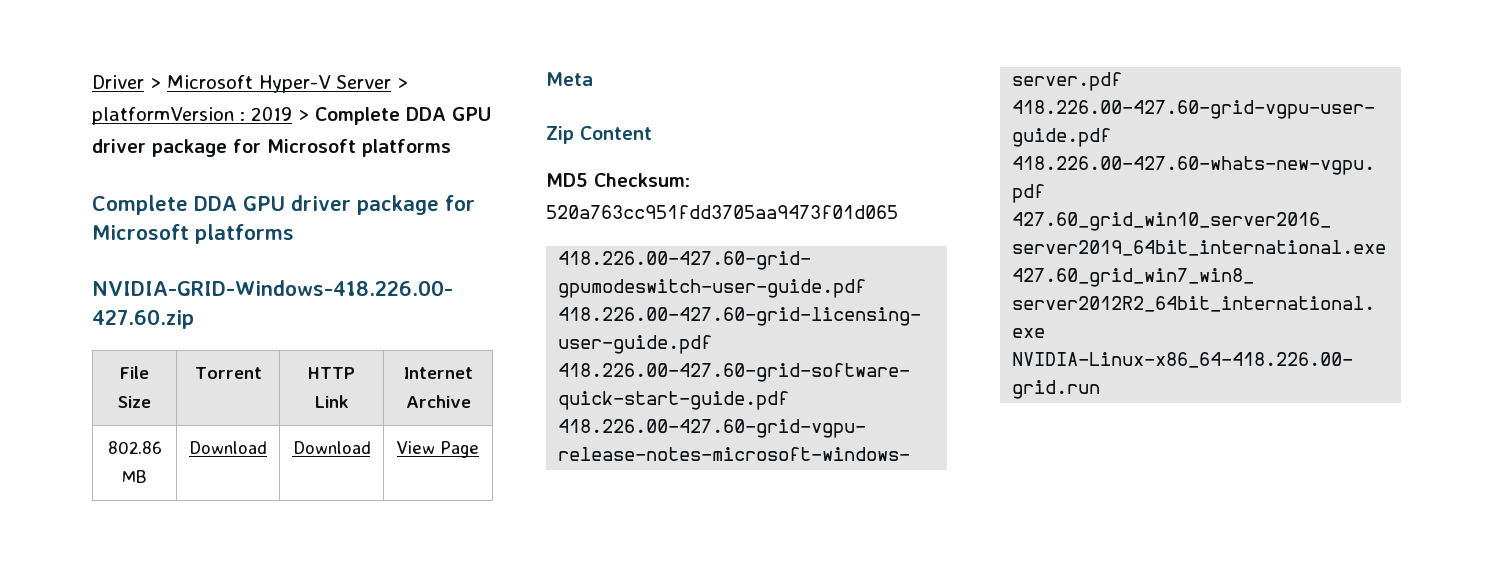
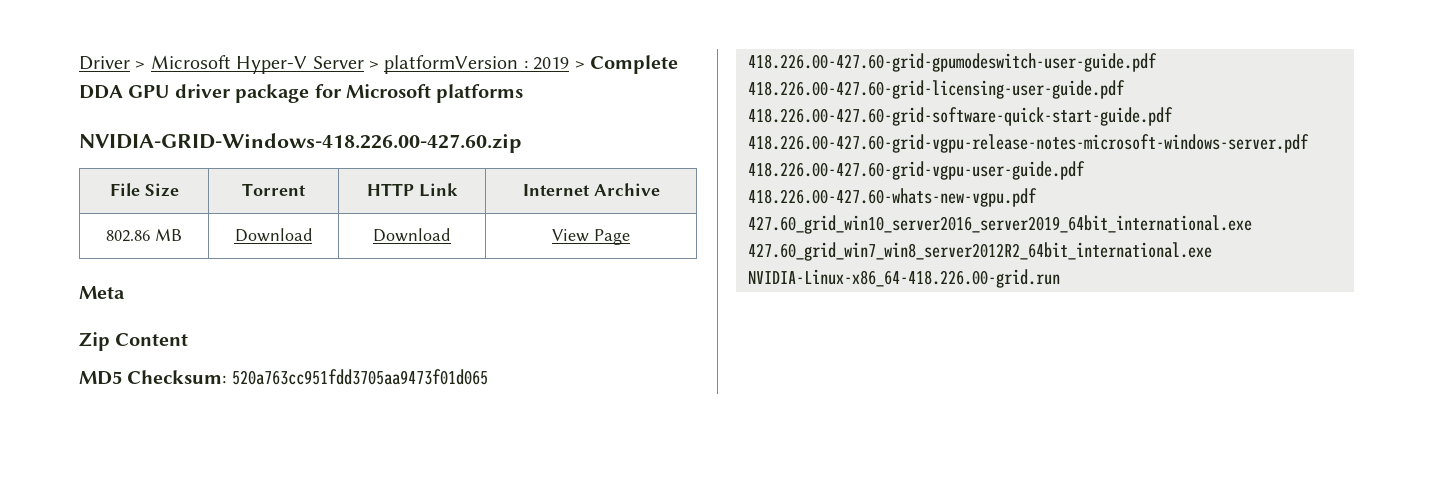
  Driver > Microsoft Hyper-V Server > platformVersion : 2019 > Complete DDA GPU driver package for Microsoft platforms
- Complete DDA GPU driver package for Microsoft platforms

